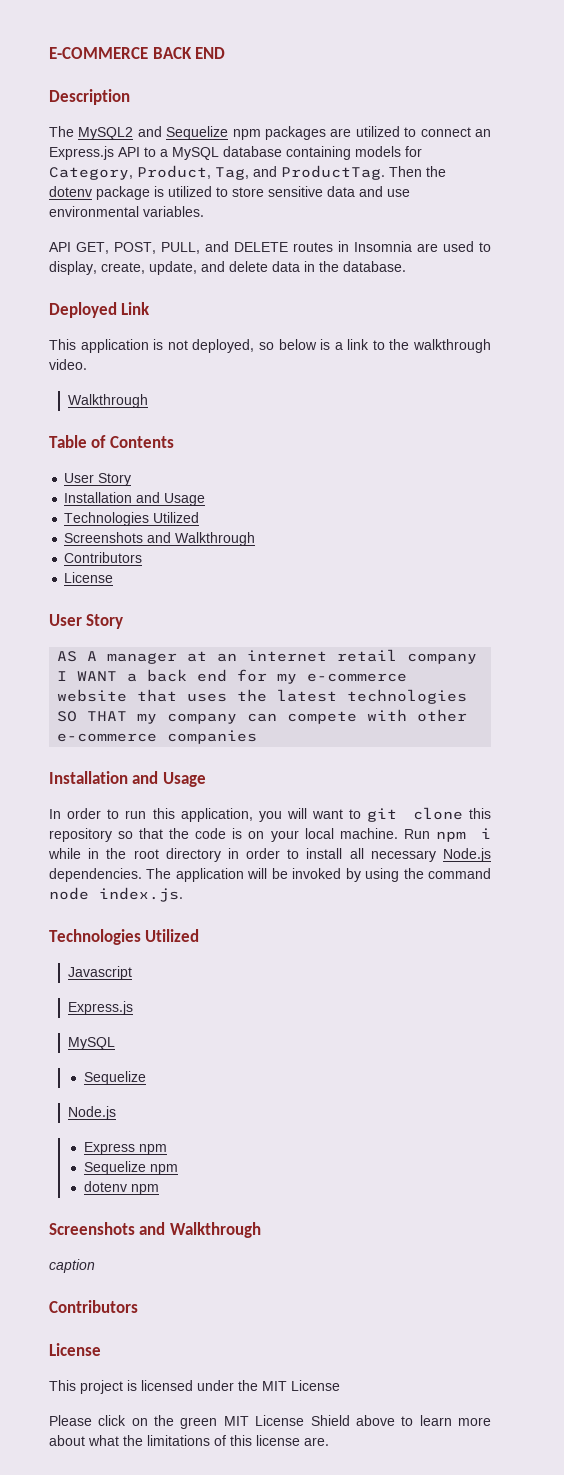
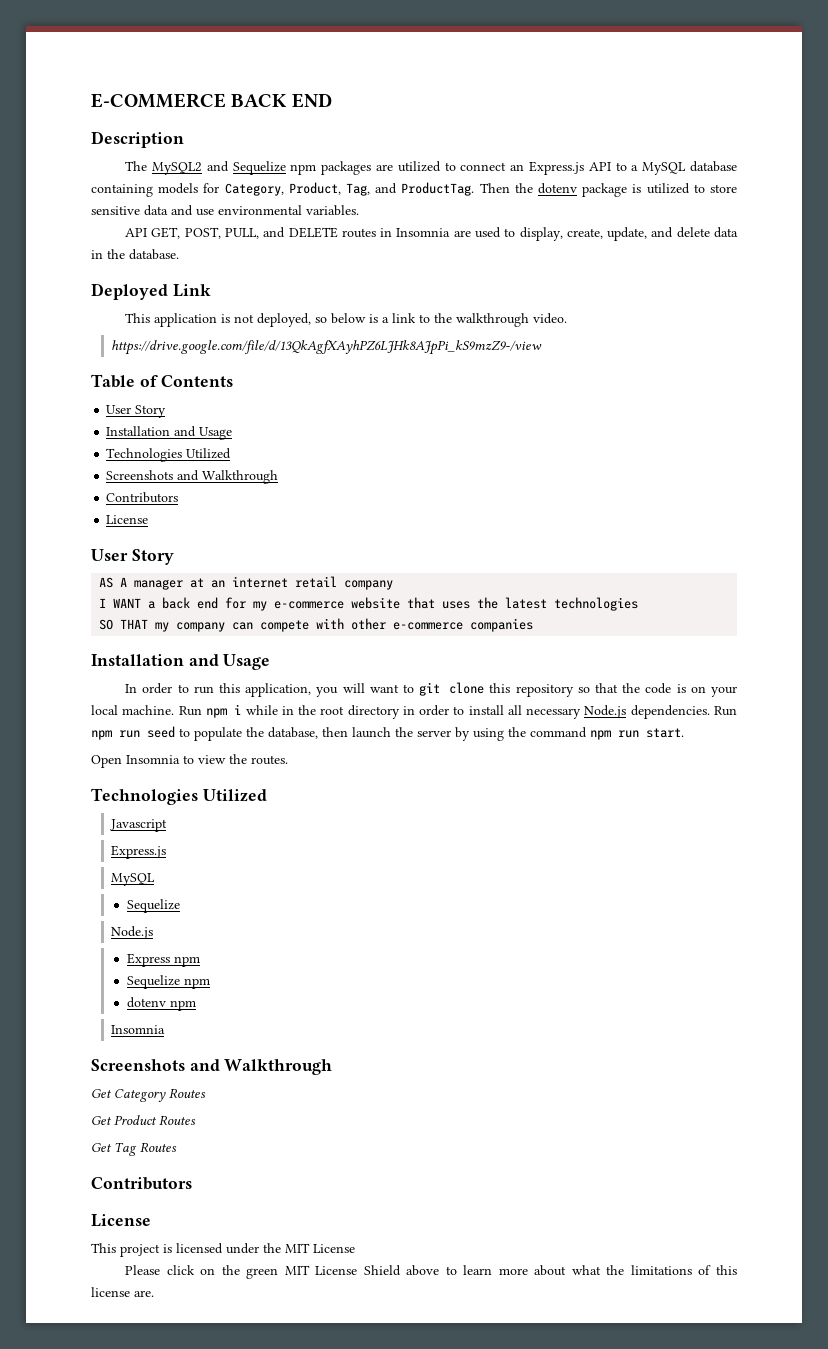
  This application is not deployed, so below is a link to the walkthrough video.
- Walkthrough
+ https://drive.google.com/file/d/13QkAgfXAyhPZ6LJHk8AJpPi_kS9mzZ9-/view
- The application will be invoked by using the command node index.js.
+ Run npm run seed to populate the database, then launch the server by using the command npm run start.
+ Open Insomnia to view the routes.
  dotenv npm
+ Insomnia
  Screenshots and Walkthrough
- caption
+ Get Category Routes
+ Get Product Routes
+ Get Tag Routes

